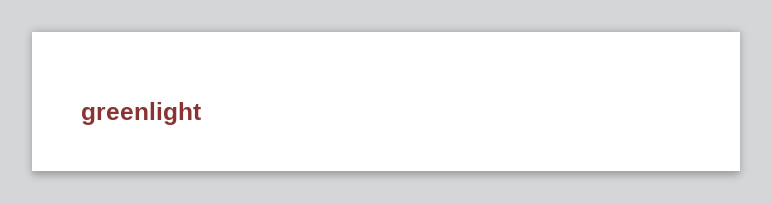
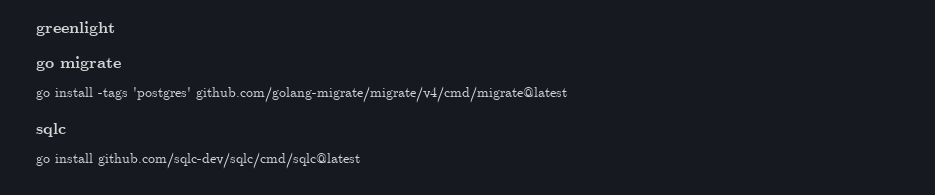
+ go migrate
+ go install -tags 'postgres' github.com/golang-migrate/migrate/v4/cmd/migrate@latest
+ sqlc
+ go install github.com/sqlc-dev/sqlc/cmd/sqlc@latest

